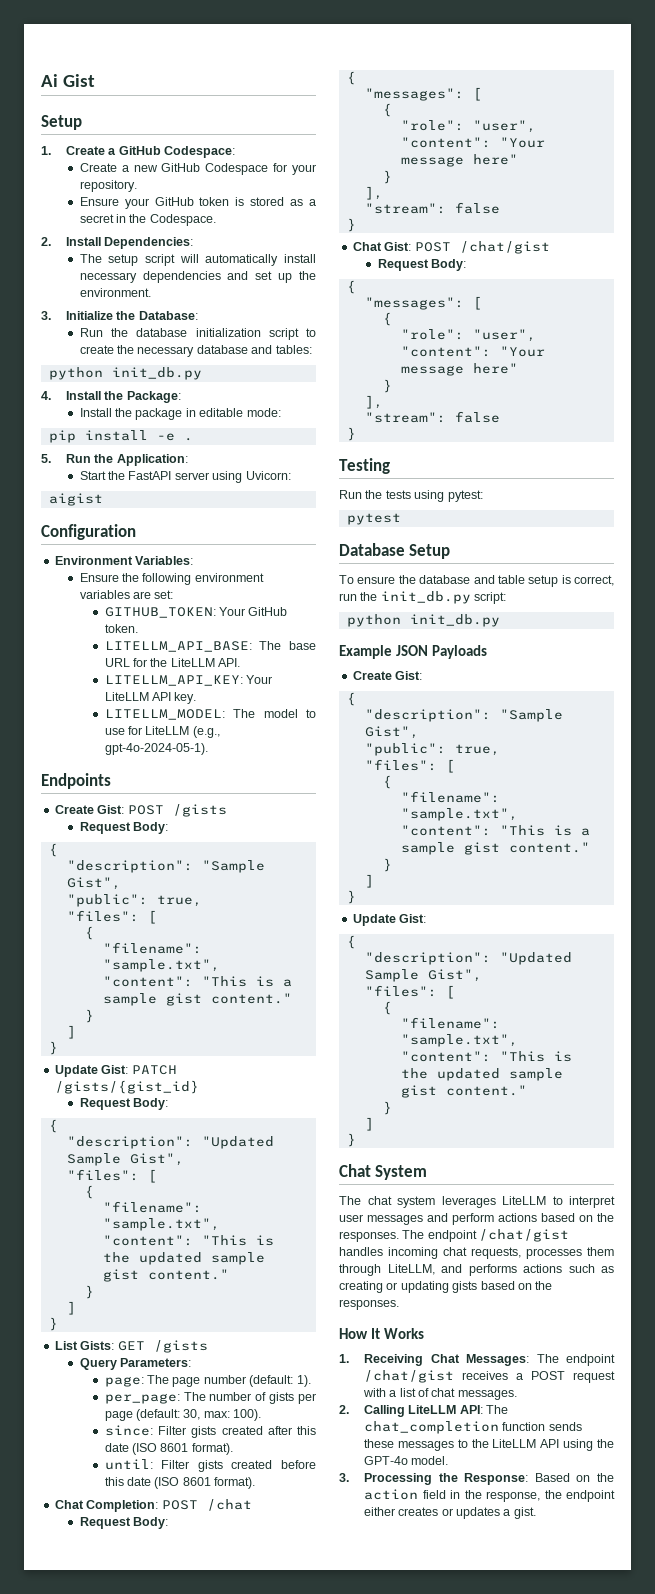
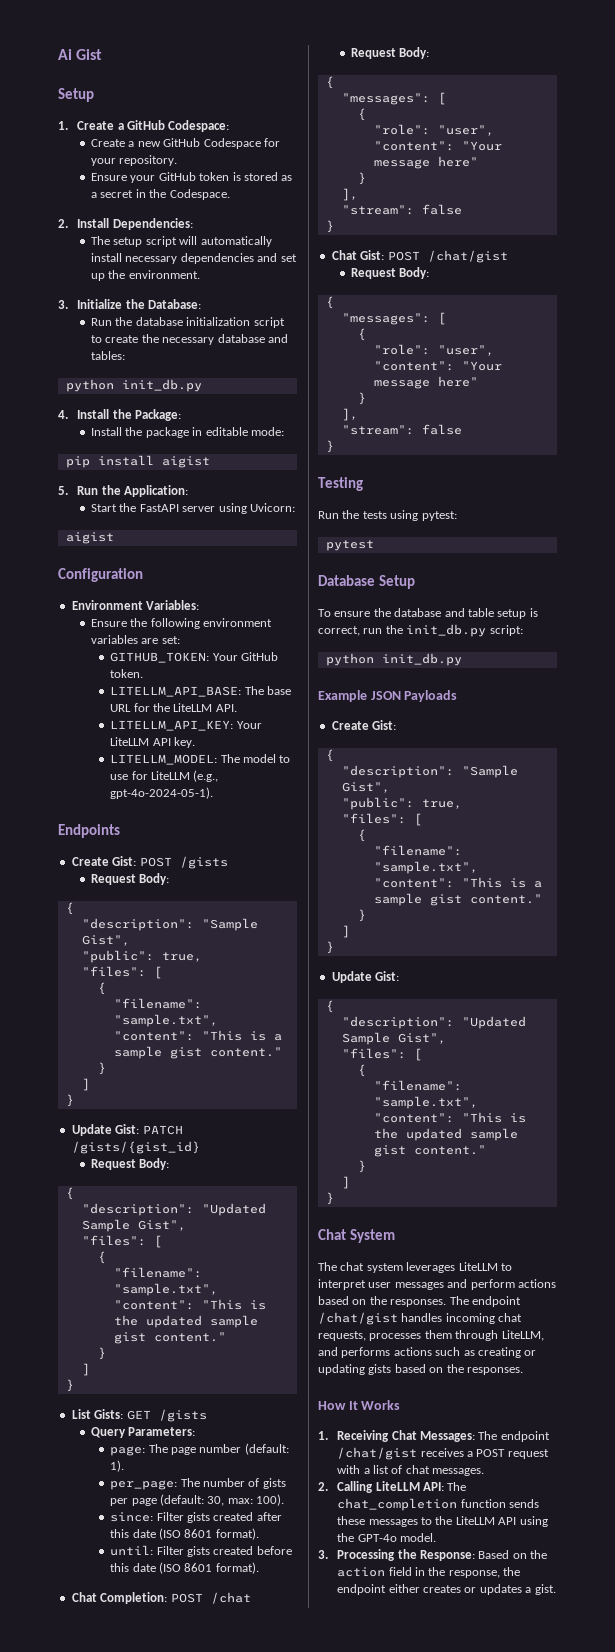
- pip install -e .
+ pip install aigist

